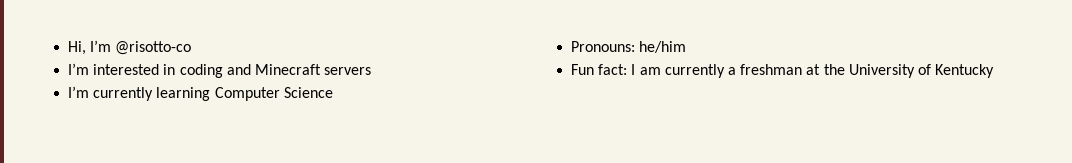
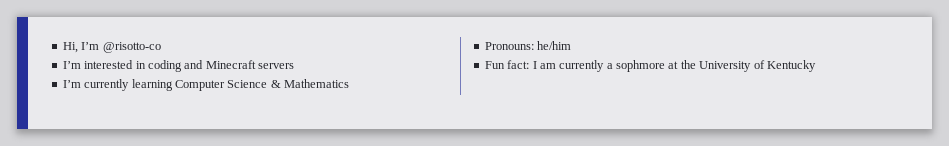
- I’m currently learning Computer Science
+ I’m currently learning Computer Science & Mathematics
- Fun fact: I am currently a freshman at the University of Kentucky
+ Fun fact: I am currently a sophmore at the University of Kentucky

